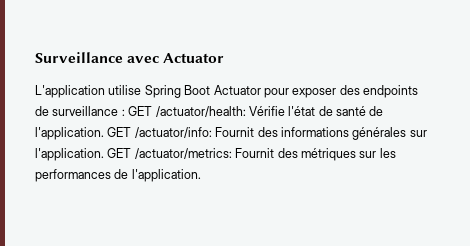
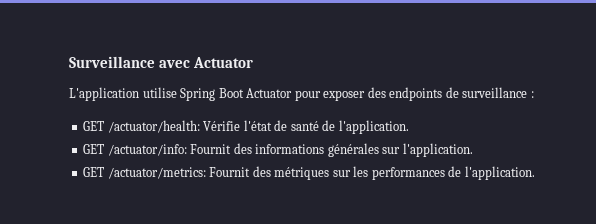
- L'application utilise Spring Boot Actuator pour exposer des endpoints de surveillance : GET /actuator/health: Vérifie l'état de santé de l'application. GET /actuator/info: Fournit des informations générales sur l'application. GET /actuator/metrics: Fournit des métriques sur les performances de l'application.
+ L'application utilise Spring Boot Actuator pour exposer des endpoints de surveillance :
+ GET /actuator/health: Vérifie l'état de santé de l'application.
+ GET /actuator/info: Fournit des informations générales sur l'application.
+ GET /actuator/metrics: Fournit des métriques sur les performances de l'application.

